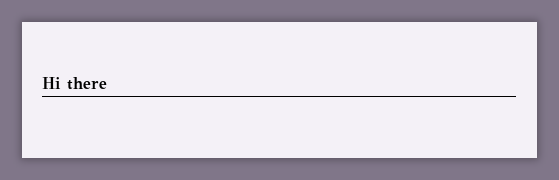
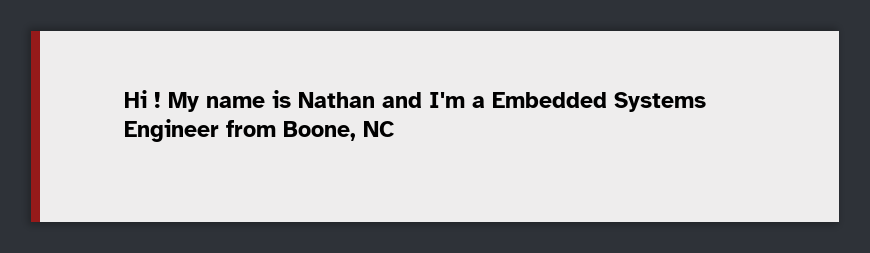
- Hi there
+ Hi ! My name is Nathan and I'm a Embedded Systems Engineer from Boone, NC

